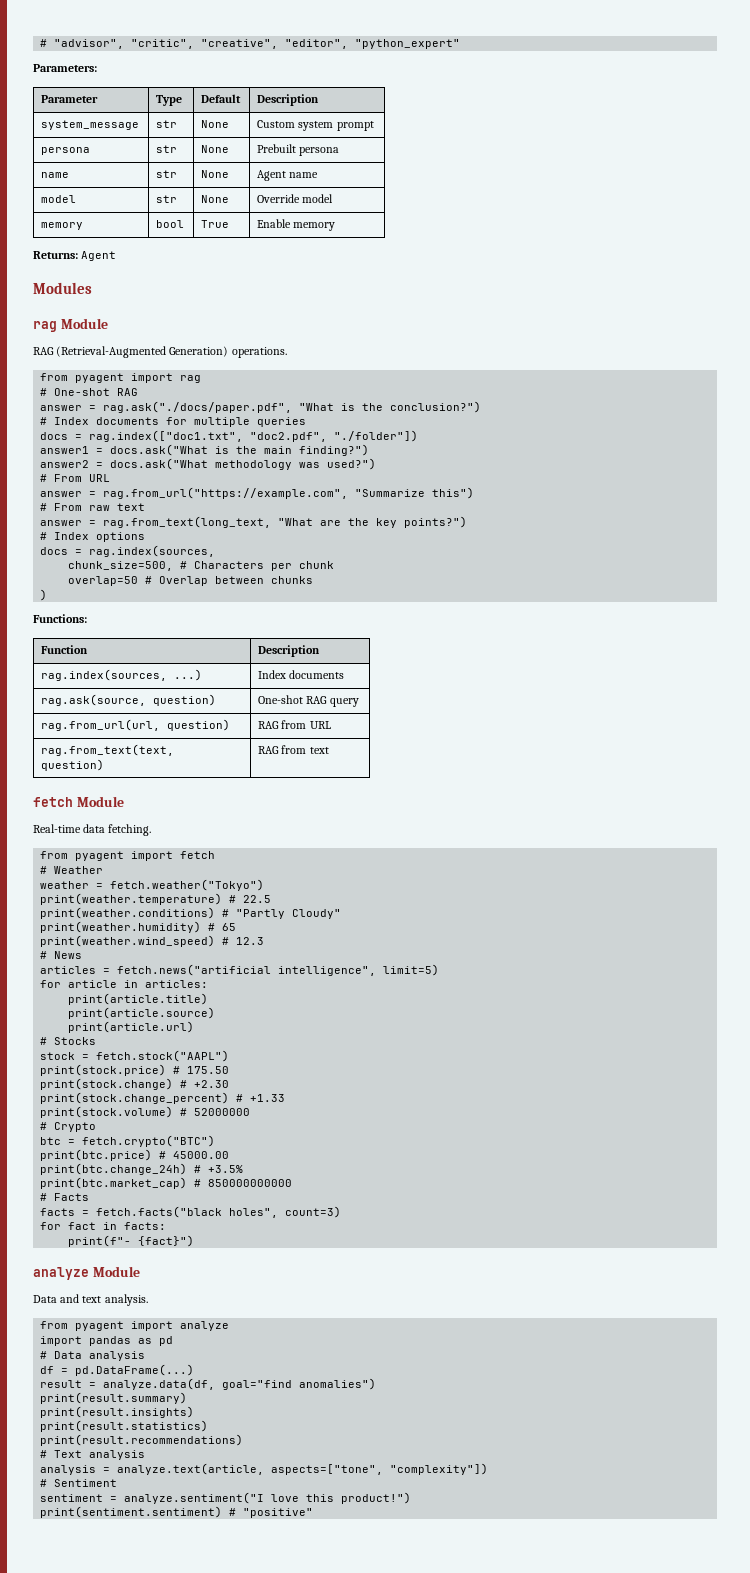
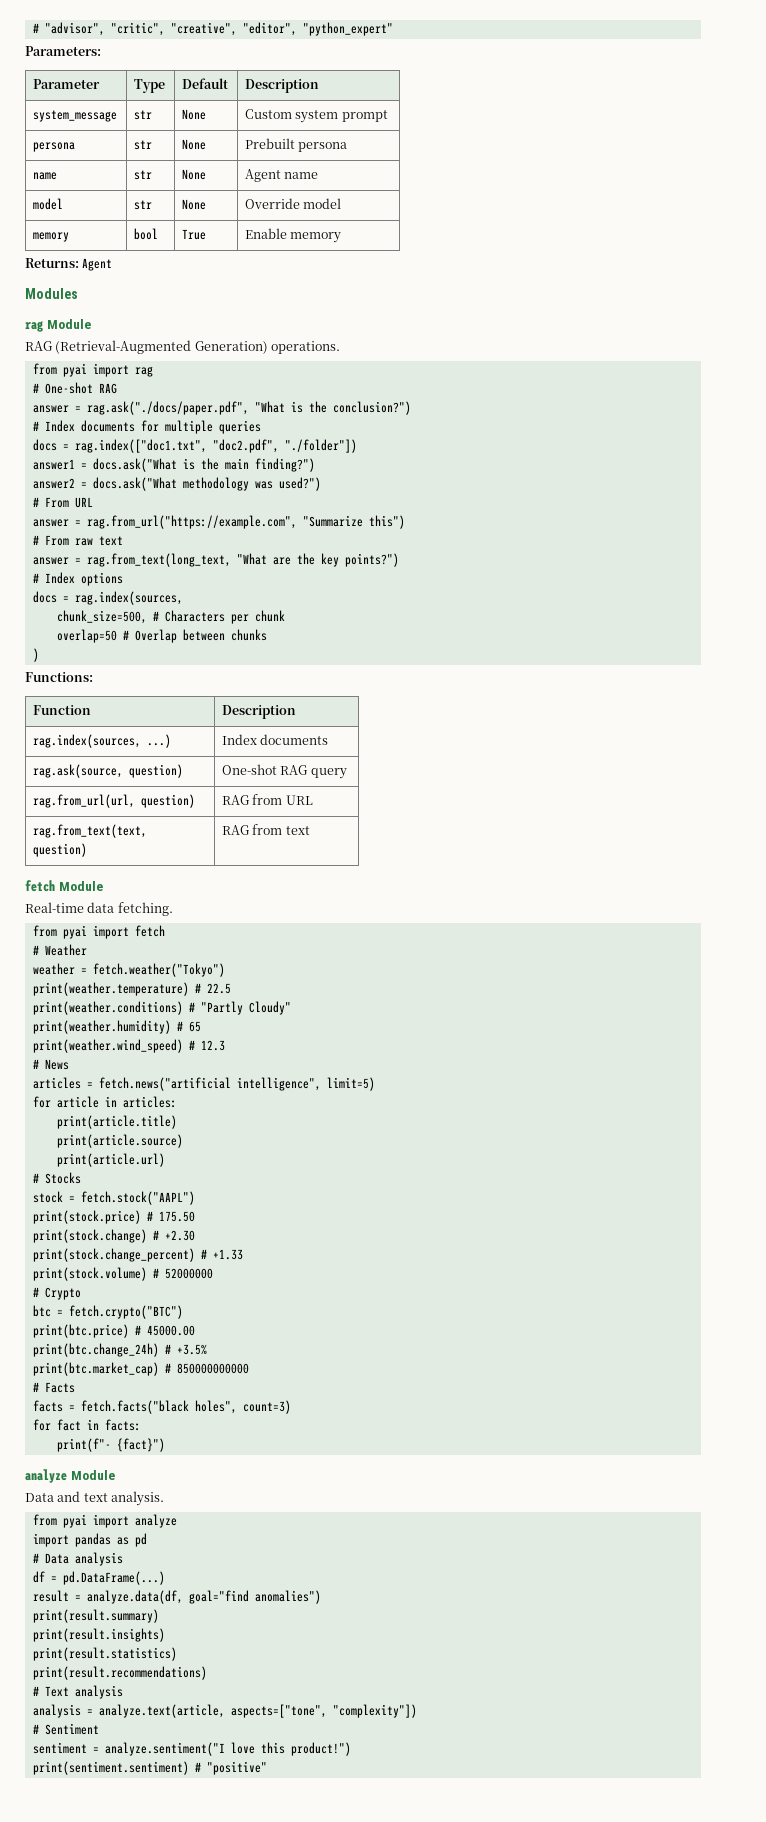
- from pyagent import rag
+ from pyai import rag
- from pyagent import fetch
+ from pyai import fetch
- from pyagent import analyze
+ from pyai import analyze

